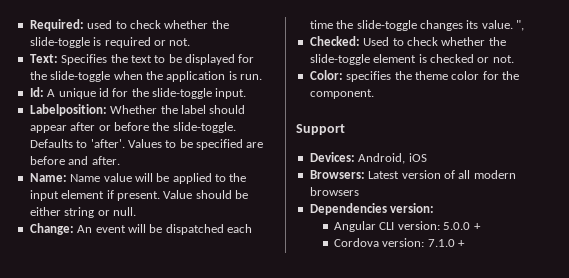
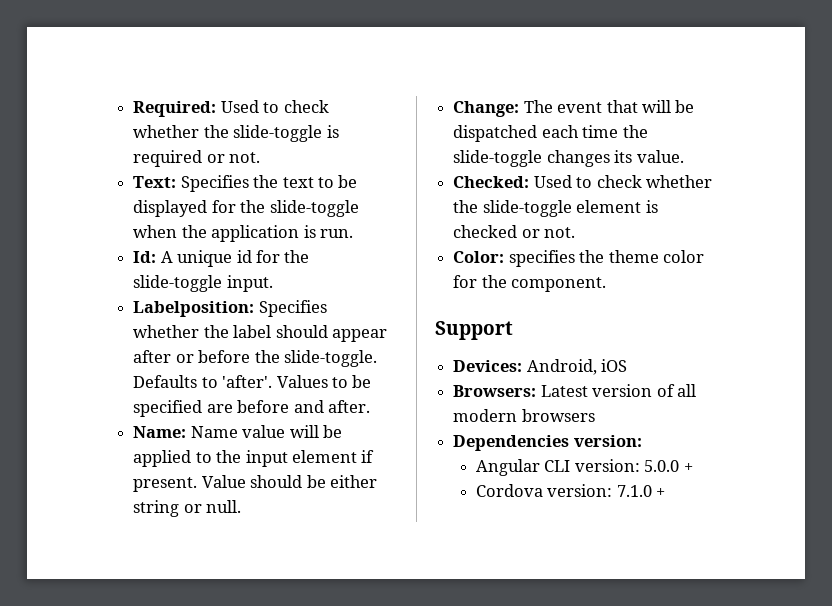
- Required: used to check whether the slide-toggle is required or not.
+ Required: Used to check whether the slide-toggle is required or not.
- Labelposition: Whether the label should appear after or before the slide-toggle.
+ Labelposition: Specifies whether the label should appear after or before the slide-toggle.
- Change: An event will be dispatched each time the slide-toggle changes its value. ",
+ Change: The event that will be dispatched each time the slide-toggle changes its value.

